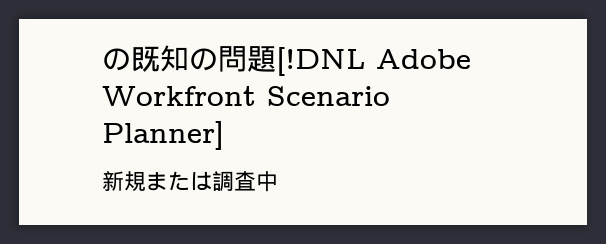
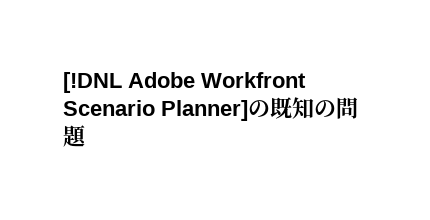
- の既知の問題[!DNL Adobe Workfront Scenario Planner]
- 新規または調査中
+ [!DNL Adobe Workfront Scenario Planner]の既知の問題

